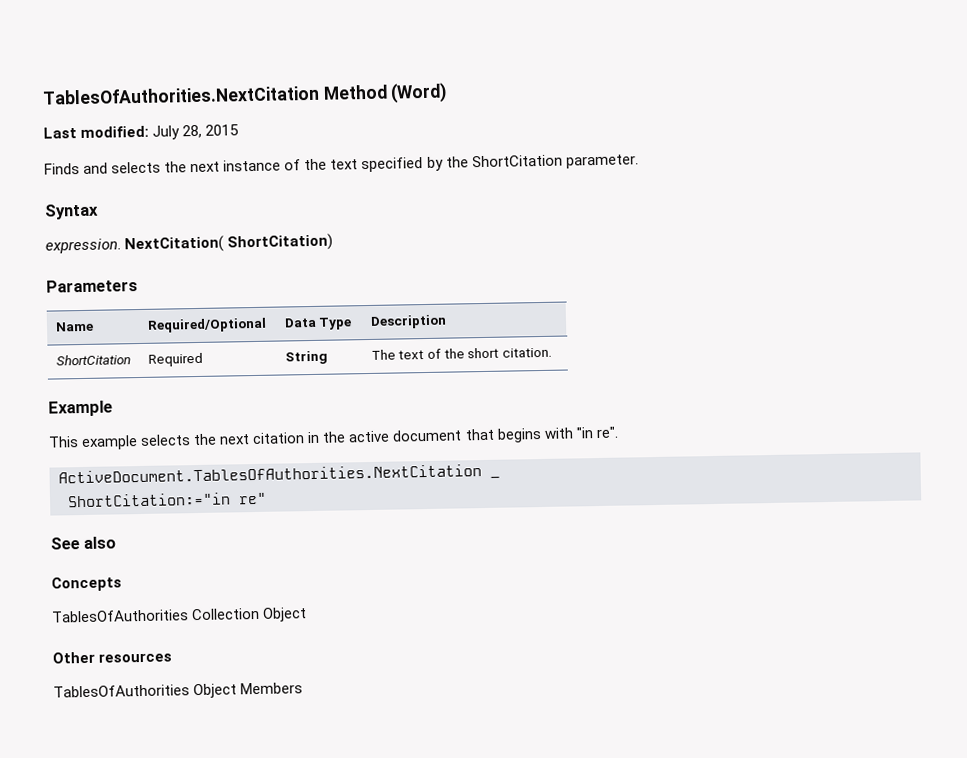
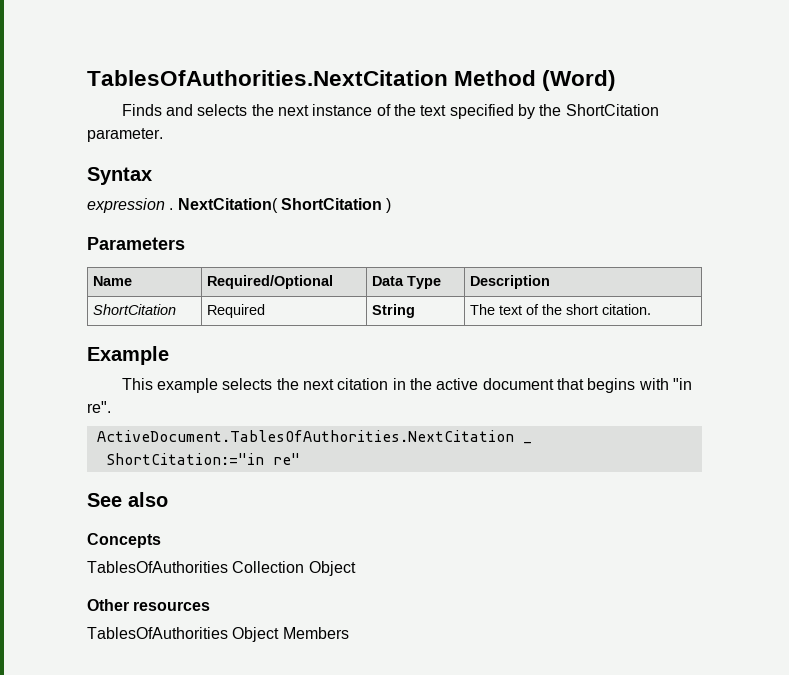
- Last modified: July 28, 2015
- expression. NextCitation( ShortCitation)
+ expression . NextCitation( ShortCitation )

